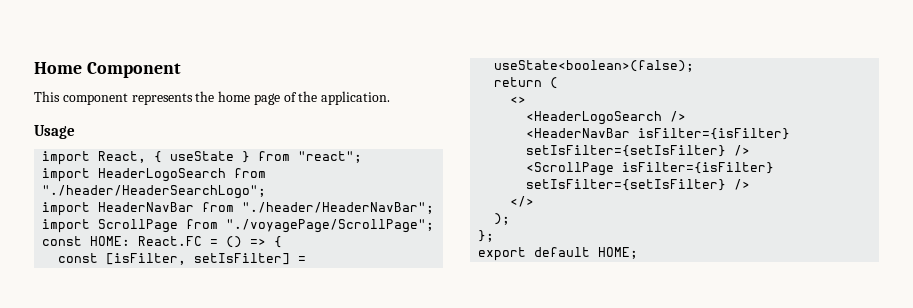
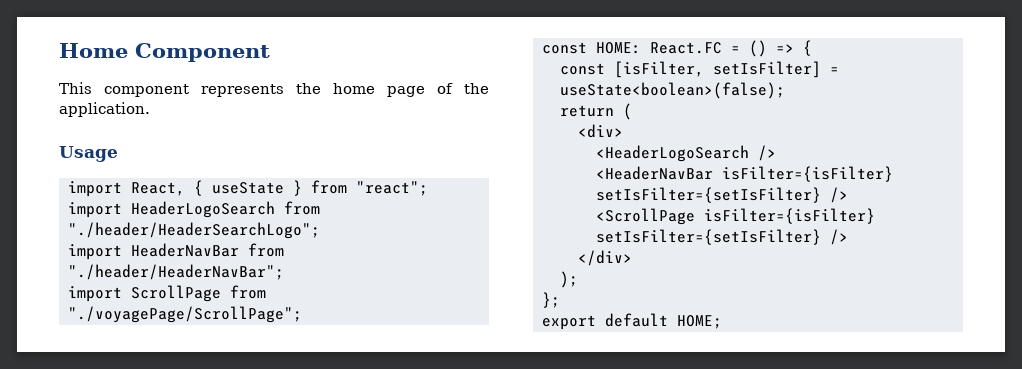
- <>
+ <div>
- </>
+ </div>

